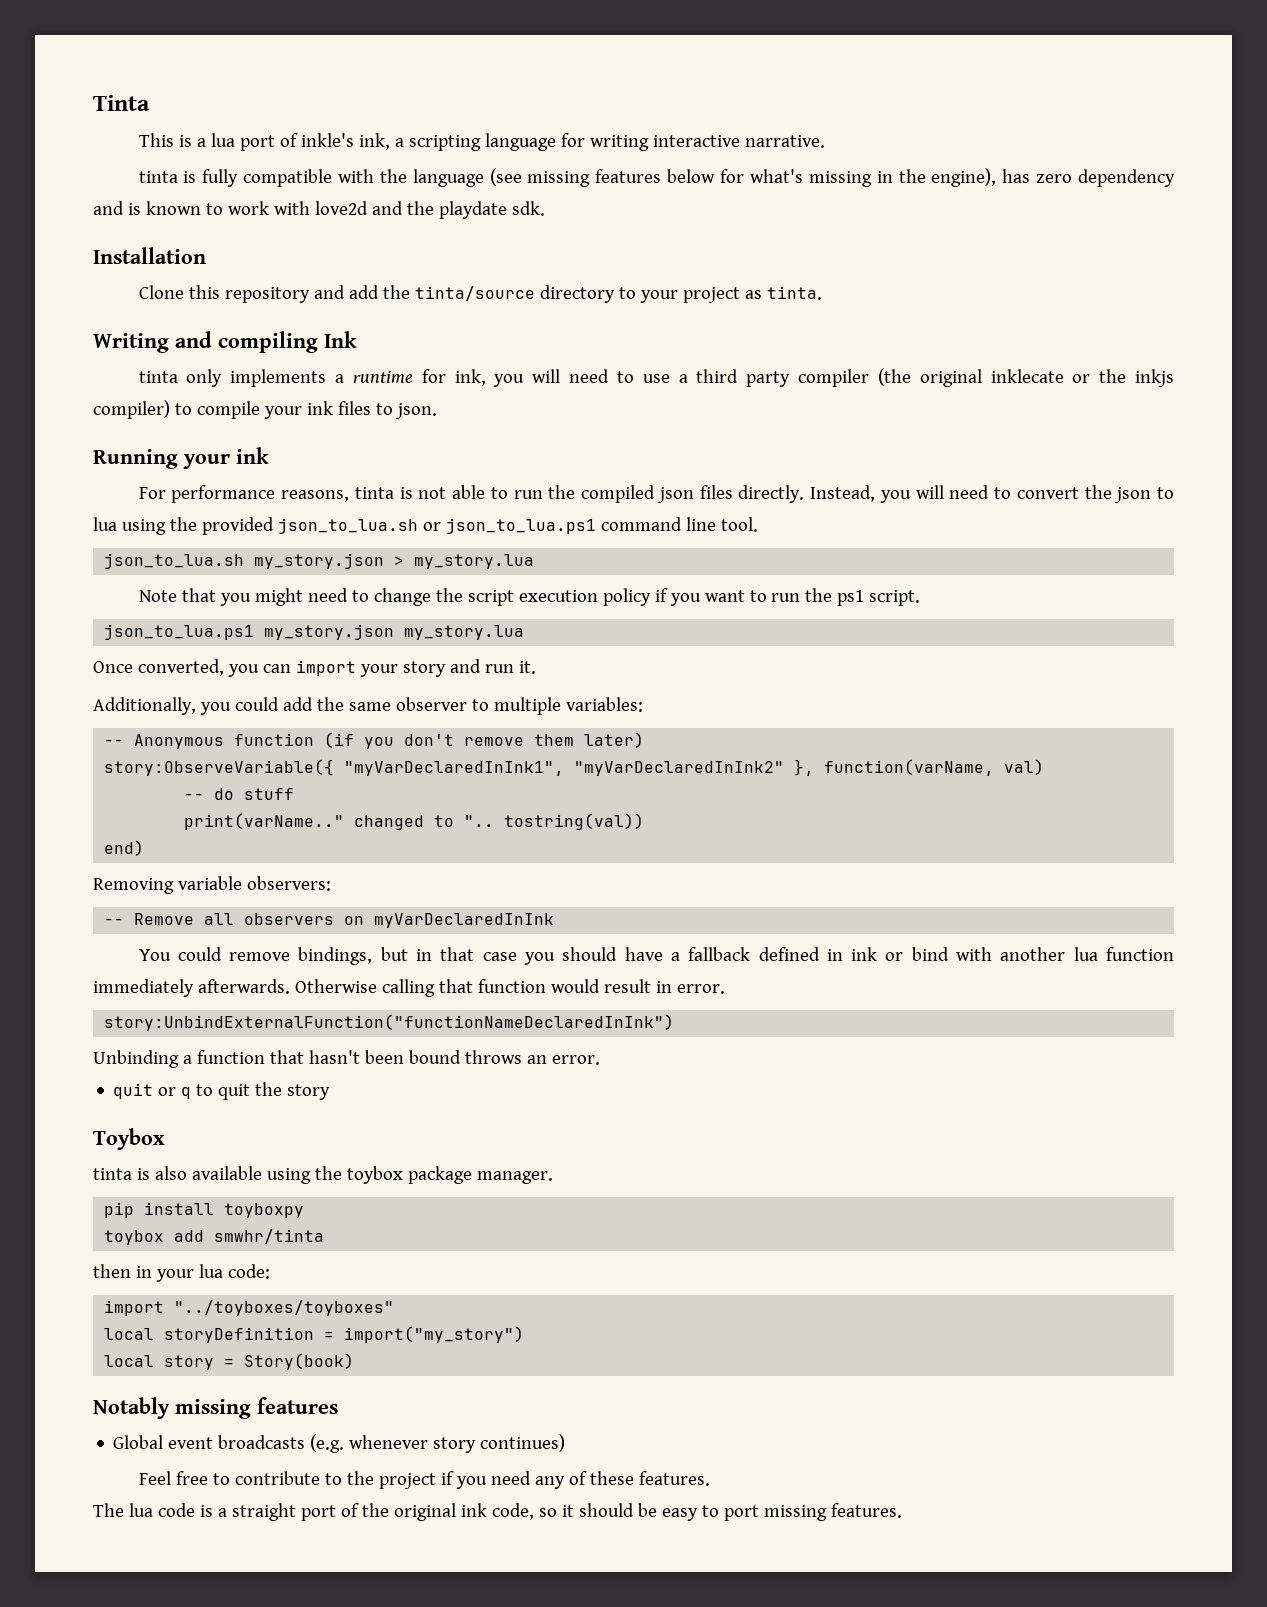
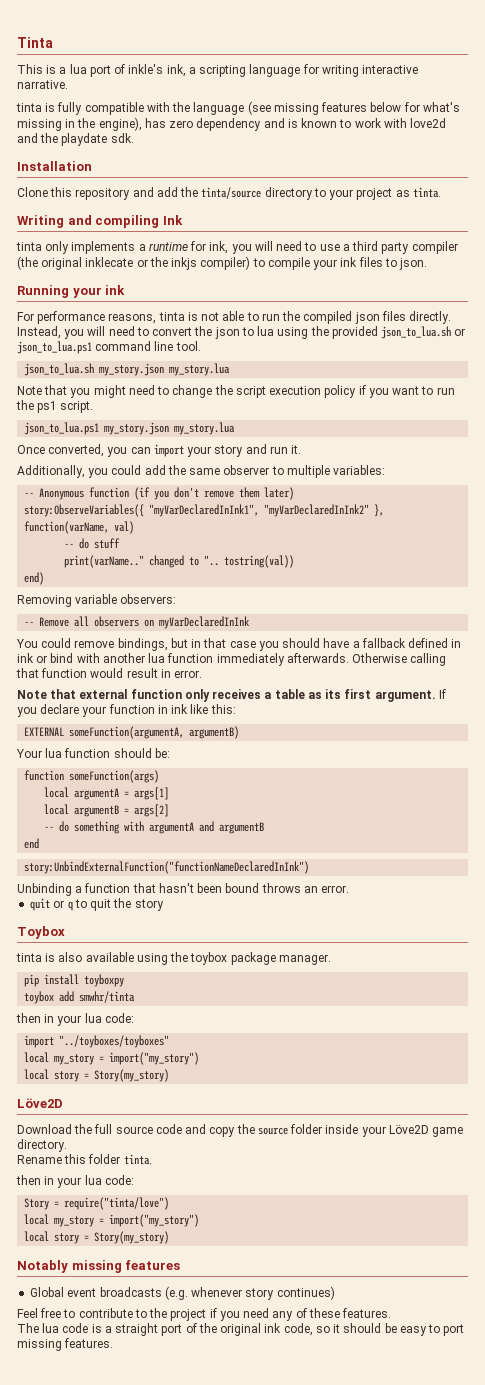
- json_to_lua.sh my_story.json > my_story.lua
+ json_to_lua.sh my_story.json my_story.lua
- story:ObserveVariable({ "myVarDeclaredInInk1", "myVarDeclaredInInk2" }, function(varName, val)
+ story:ObserveVariables({ "myVarDeclaredInInk1", "myVarDeclaredInInk2" }, function(varName, val)
+ Note that external function only receives a table as its first argument. If you declare your function in ink like this:
+ EXTERNAL someFunction(argumentA, argumentB)
+ Your lua function should be:
+ function someFunction(args)
+ local argumentA = args[1]
+ local argumentB = args[2]
+ -- do something with argumentA and argumentB
+ end
  import "../toyboxes/toyboxes"
- local storyDefinition = import("my_story")
- local story = Story(book)
+ local my_story = import("my_story")
+ local story = Story(my_story)
+ Löve2D
+ Download the full source code and copy the source folder inside your Löve2D game directory.
+ Rename this folder tinta.
+ then in your lua code:
+ Story = require("tinta/love")
+ local my_story = import("my_story")
+ local story = Story(my_story)

